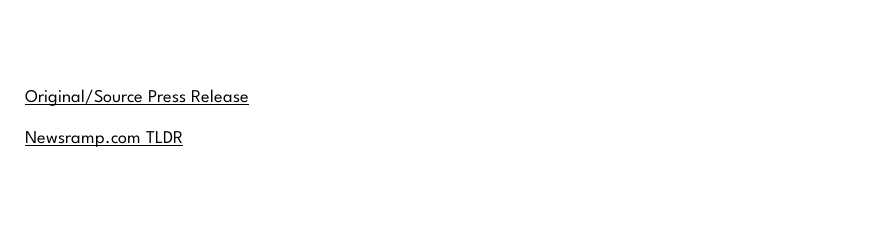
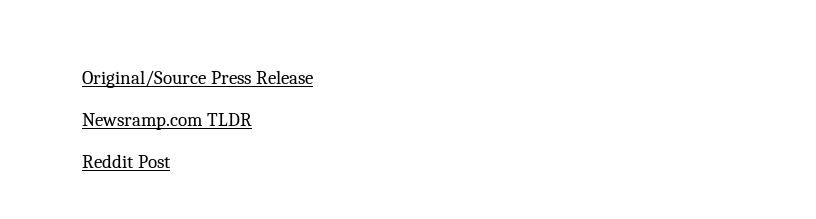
+ Reddit Post

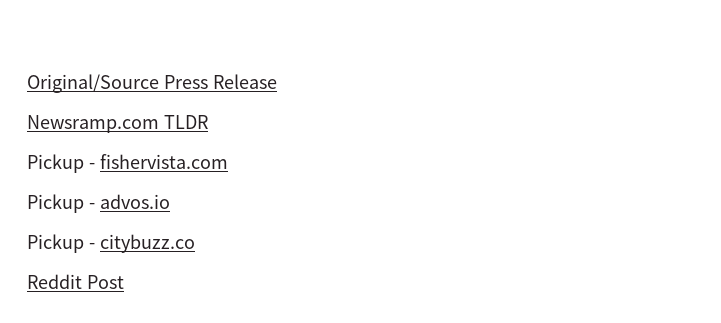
+ Pickup - fishervista.com
+ Pickup - advos.io
+ Pickup - citybuzz.co

